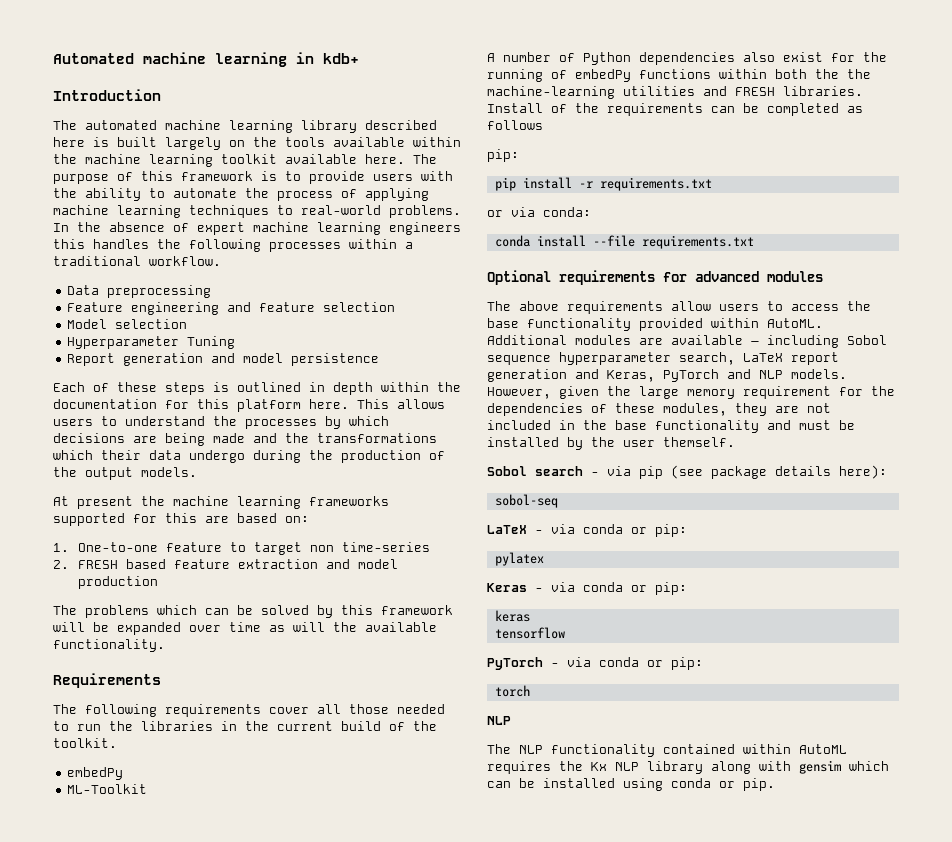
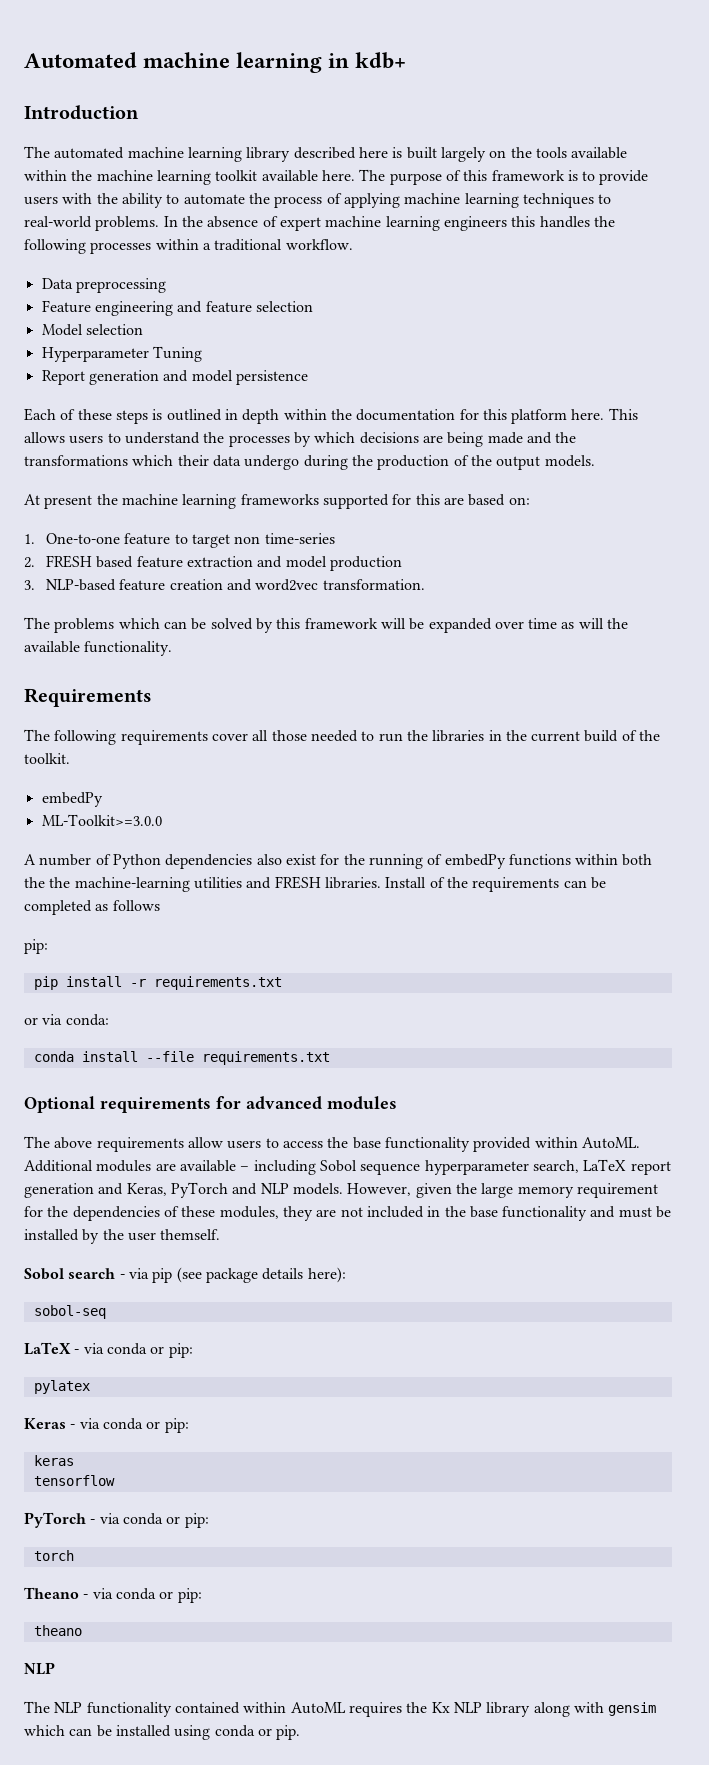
+ 3. NLP-based feature creation and word2vec transformation.
- ML-Toolkit
+ ML-Toolkit>=3.0.0
+ Theano - via conda or pip:
+ theano

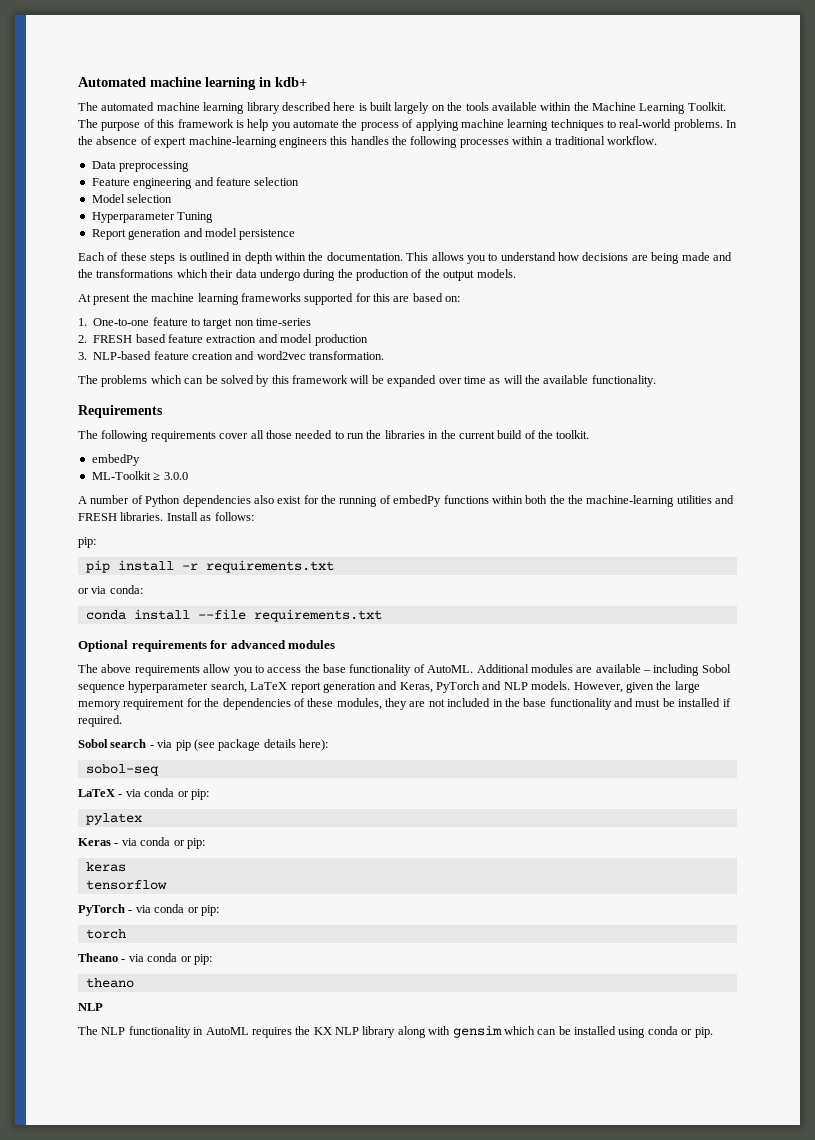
- Introduction
- The automated machine learning library described here is built largely on the tools available within the machine learning toolkit available here.
+ The automated machine learning library described here is built largely on the tools available within the Machine Learning Toolkit.
- The purpose of this framework is to provide users with the ability to automate the process of applying machine learning techniques to real-world problems.
+ The purpose of this framework is help you automate the process of applying machine learning techniques to real-world problems.
- In the absence of expert machine learning engineers this handles the following processes within a traditional workflow.
+ In the absence of expert machine-learning engineers this handles the following processes within a traditional workflow.
- Each of these steps is outlined in depth within the documentation for this platform here.
+ Each of these steps is outlined in depth within the documentation.
- This allows users to understand the processes by which decisions are being made and the transformations which their data undergo during the production of the output models.
+ This allows you to understand how decisions are being made and the transformations which their data undergo during the production of the output models.
- ML-Toolkit>=3.0.0
+ ML-Toolkit ≥ 3.0.0
- Install of the requirements can be completed as follows
+ Install as follows:
- The above requirements allow users to access the base functionality provided within AutoML.
+ The above requirements allow you to access the base functionality of AutoML.
- However, given the large memory requirement for the dependencies of these modules, they are not included in the base functionality and must be installed by the user themself.
+ However, given the large memory requirement for the dependencies of these modules, they are not included in the base functionality and must be installed if required.
- The NLP functionality contained within AutoML requires the Kx NLP library along with gensim which can be installed using conda or pip.
+ The NLP functionality in AutoML requires the KX NLP library along with gensim which can be installed using conda or pip.

